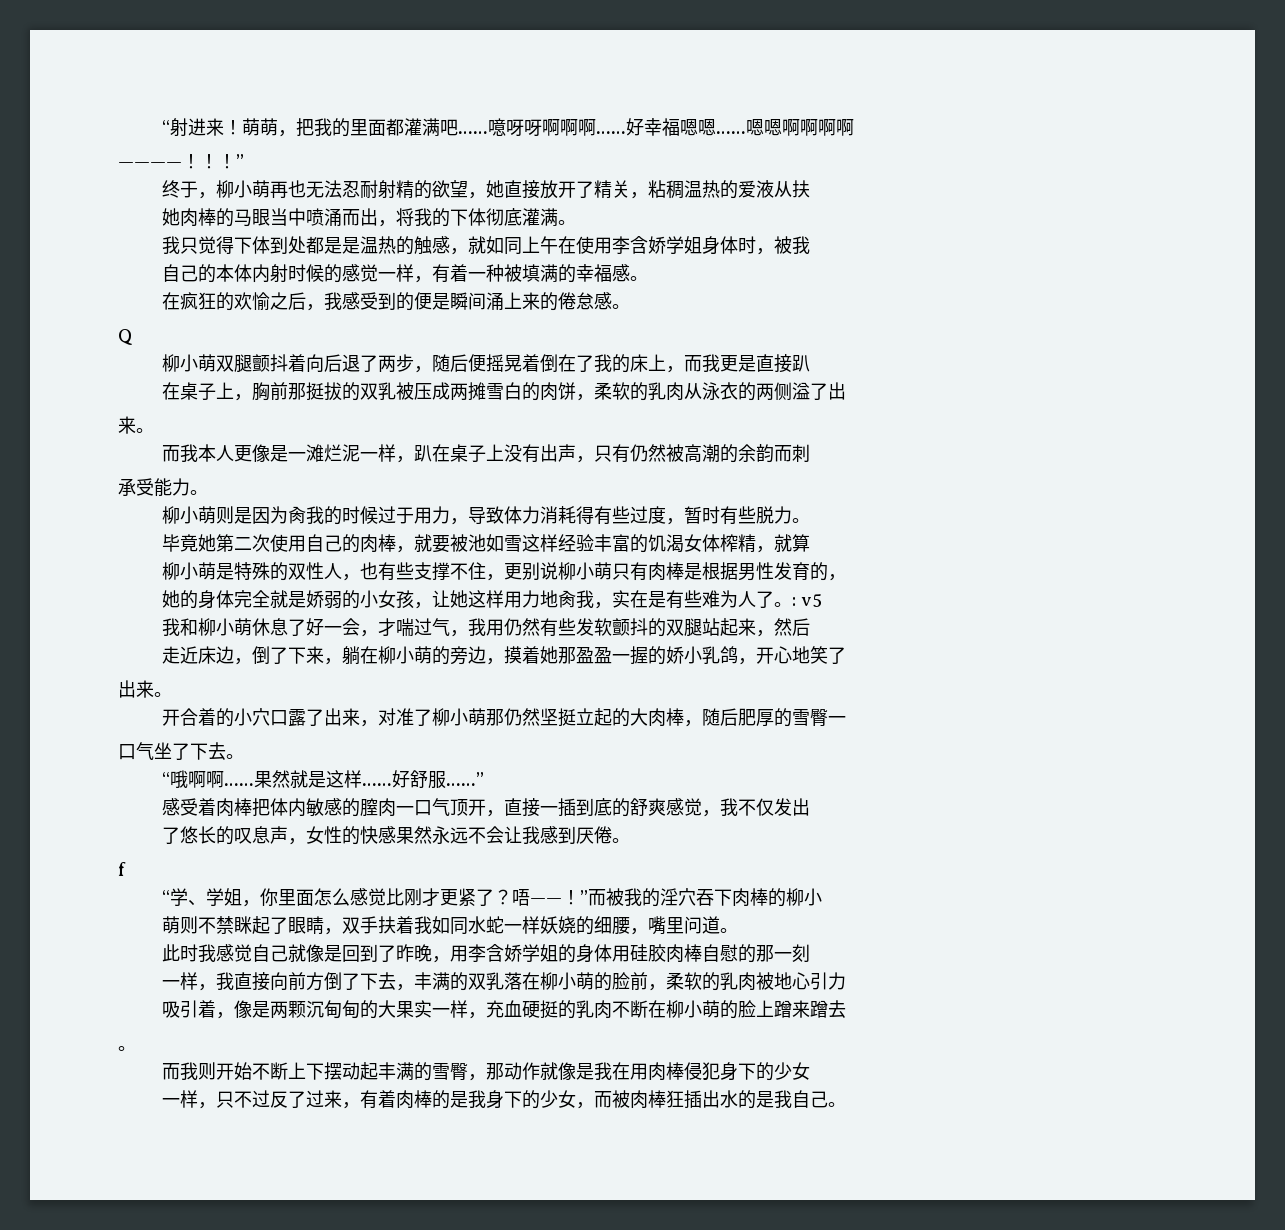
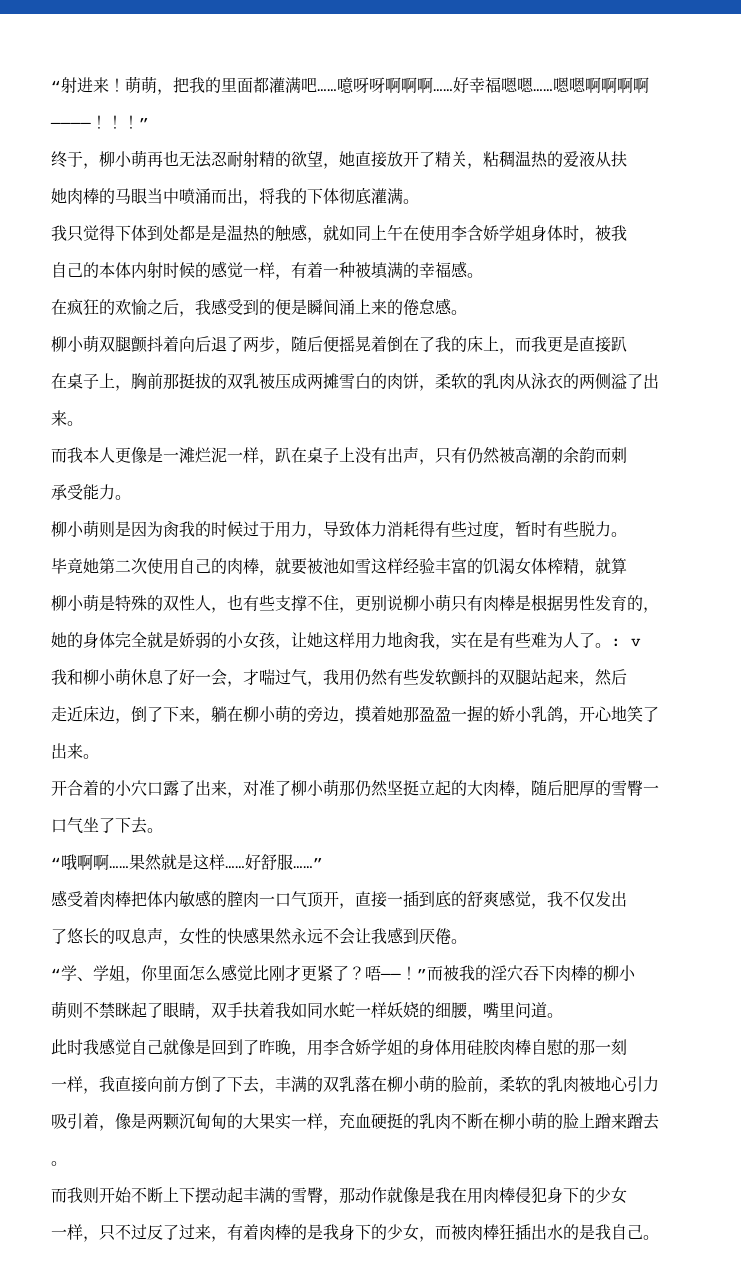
- Q
- 她的身体完全就是娇弱的小女孩，让她这样用力地肏我，实在是有些难为人了。: v5
+ 她的身体完全就是娇弱的小女孩，让她这样用力地肏我，实在是有些难为人了。: v
- f

